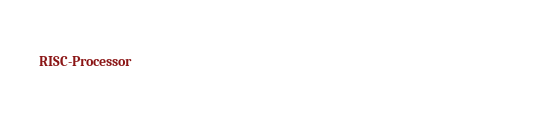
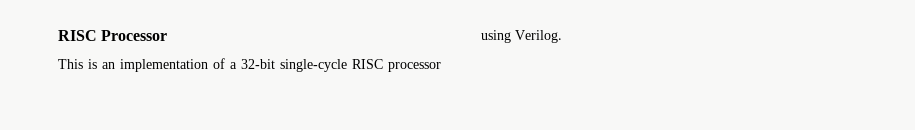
- RISC-Processor
+ RISC Processor
+ This is an implementation of a 32-bit single-cycle RISC processor using Verilog.

